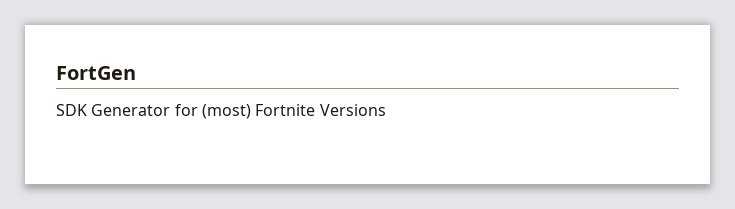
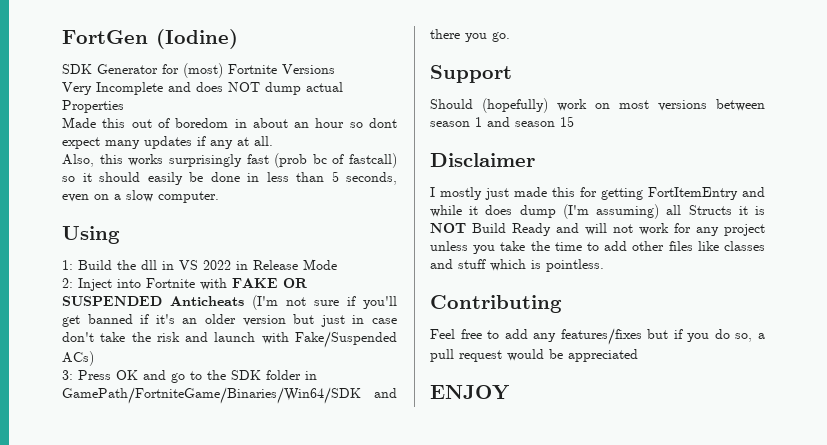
- FortGen
+ FortGen (Iodine)
+ Very Incomplete and does NOT dump actual Properties
+ Made this out of boredom in about an hour so dont expect many updates if any at all.
+ Also, this works surprisingly fast (prob bc of fastcall) so it should easily be done in less than 5 seconds, even on a slow computer.
+ Using
+ 1: Build the dll in VS 2022 in Release Mode
+ 2: Inject into Fortnite with FAKE OR SUSPENDED Anticheats (I'm not sure if you'll get banned if it's an older version but just in case don't take the risk and launch with Fake/Suspended ACs)
+ 3: Press OK and go to the SDK folder in GamePath/FortniteGame/Binaries/Win64/SDK and there you go.
+ Support
+ Should (hopefully) work on most versions between season 1 and season 15
+ Disclaimer
+ I mostly just made this for getting FortItemEntry and while it does dump (I'm assuming) all Structs it is NOT Build Ready and will not work for any project unless you take the time to add other files like classes and stuff which is pointless.
+ Contributing
+ Feel free to add any features/fixes but if you do so, a pull request would be appreciated
+ ENJOY

